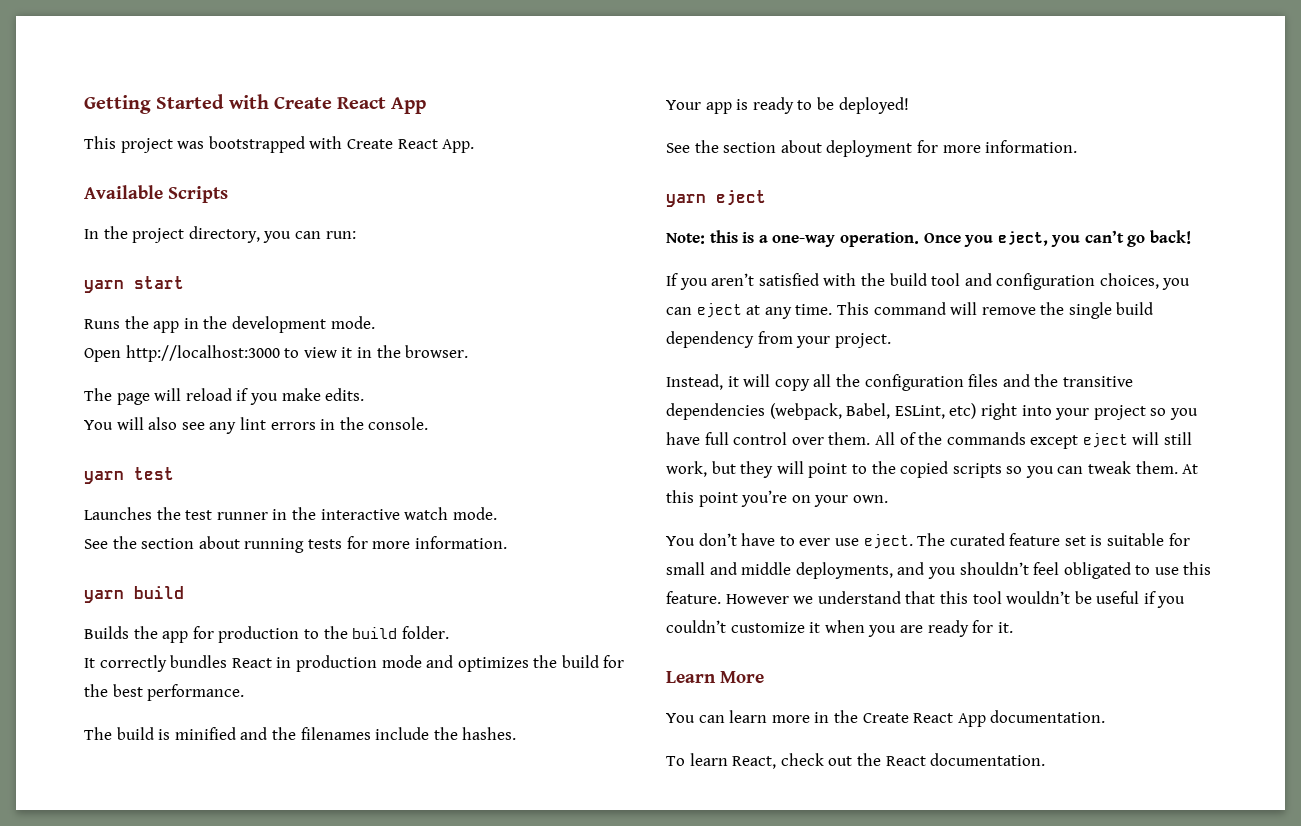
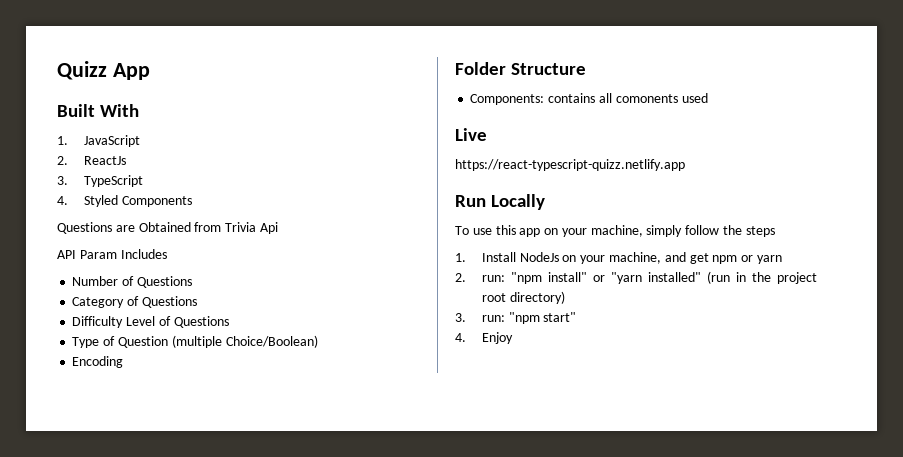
- Getting Started with Create React App
- This project was bootstrapped with Create React App.
- Available Scripts
- In the project directory, you can run:
- yarn start
- Runs the app in the development mode.
- Open http://localhost:3000 to view it in the browser.
- The page will reload if you make edits.
- You will also see any lint errors in the console.
- yarn test
- Launches the test runner in the interactive watch mode.
- See the section about running tests for more information.
- yarn build
- Builds the app for production to the build folder.
- It correctly bundles React in production mode and optimizes the build for the best performance.
- The build is minified and the filenames include the hashes.
- Your app is ready to be deployed!
- See the section about deployment for more information.
- yarn eject
- Note: this is a one-way operation. Once you eject, you can’t go back!
- If you aren’t satisfied with the build tool and configuration choices, you can eject at any time. This command will remove the single build dependency from your project.
- Instead, it will copy all the configuration files and the transitive dependencies (webpack, Babel, ESLint, etc) right into your project so you have full control over them. All of the commands except eject will still work, but they will point to the copied scripts so you can tweak them. At this point you’re on your own.
- You don’t have to ever use eject. The curated feature set is suitable for small and middle deployments, and you shouldn’t feel obligated to use this feature. However we understand that this tool wouldn’t be useful if you couldn’t customize it when you are ready for it.
- Learn More
- You can learn more in the Create React App documentation.
- To learn React, check out the React documentation.
+ Quizz App
+ Built With
+ 1. JavaScript
+ 2. ReactJs
+ 3. TypeScript
+ 4. Styled Components
+ Questions are Obtained from Trivia Api
+ API Param Includes
+ Number of Questions
+ Category of Questions
+ Difficulty Level of Questions
+ Type of Question (multiple Choice/Boolean)
+ Encoding
+ Folder Structure
+ Components: contains all comonents used
+ Live
+ https://react-typescript-quizz.netlify.app
+ Run Locally
+ To use this app on your machine, simply follow the steps
+ 1. Install NodeJs on your machine, and get npm or yarn
+ 2. run: "npm install" or "yarn installed" (run in the project root directory)
+ 3. run: "npm start"
+ 4. Enjoy

